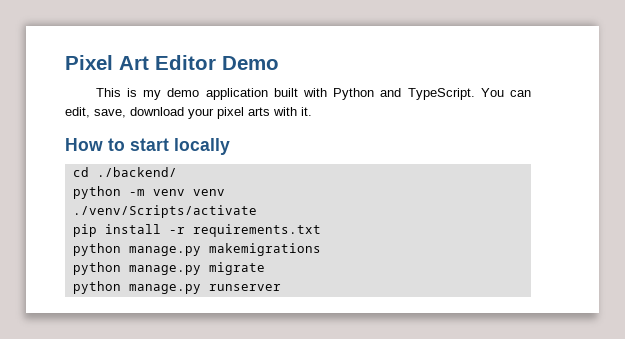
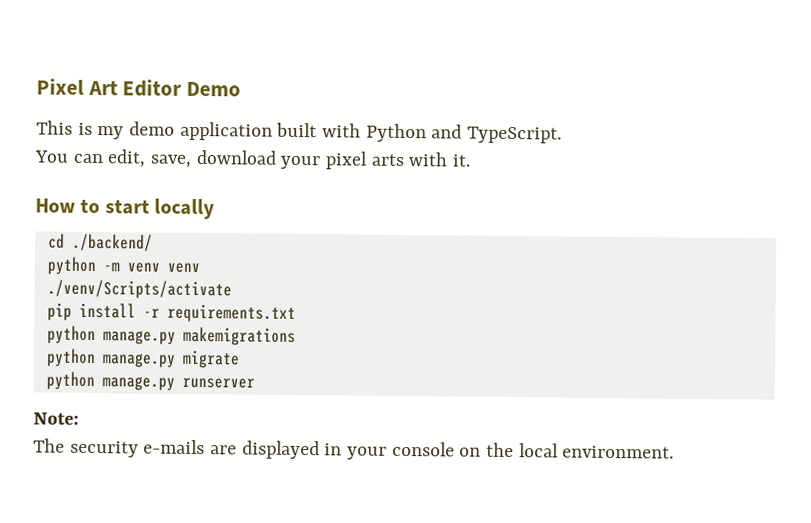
- This is my demo application built with Python and TypeScript. You can edit, save, download your pixel arts with it.
+ This is my demo application built with Python and TypeScript.
+ You can edit, save, download your pixel arts with it.
+ Note:
+ The security e-mails are displayed in your console on the local environment.

